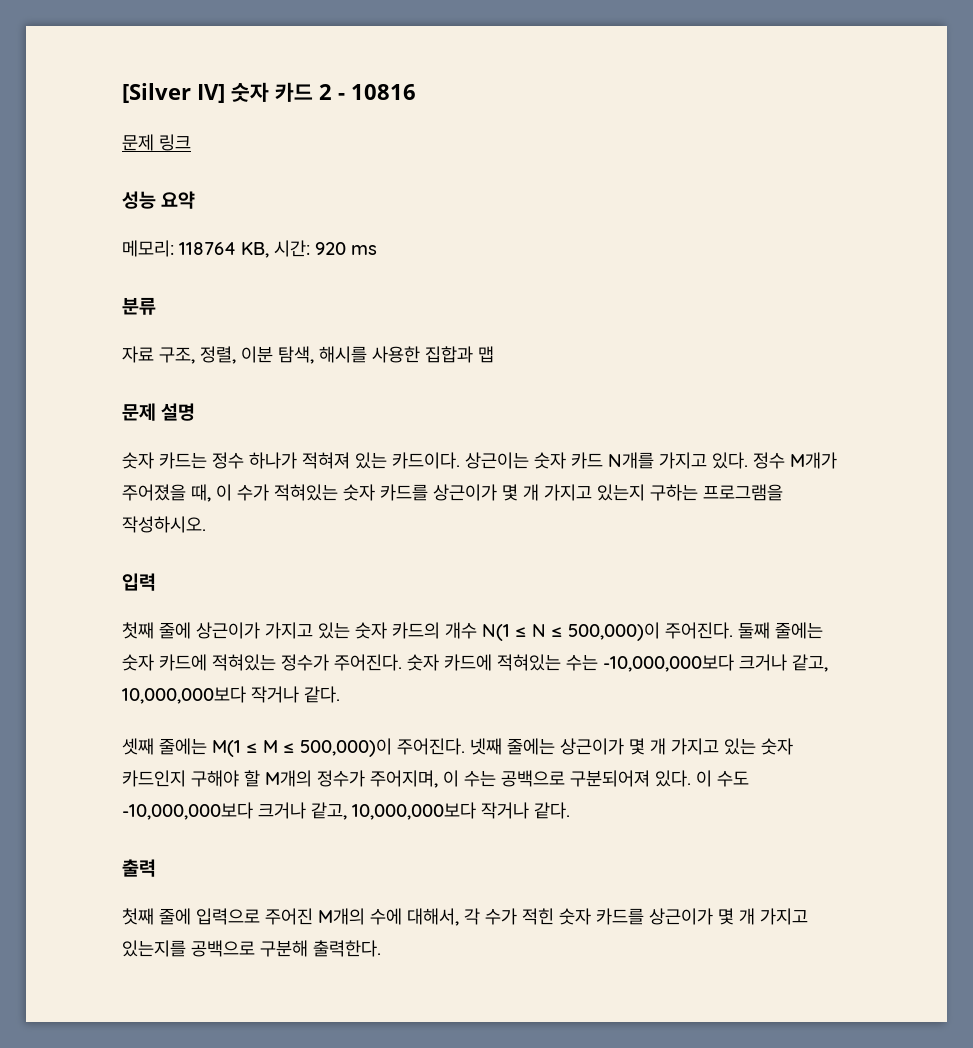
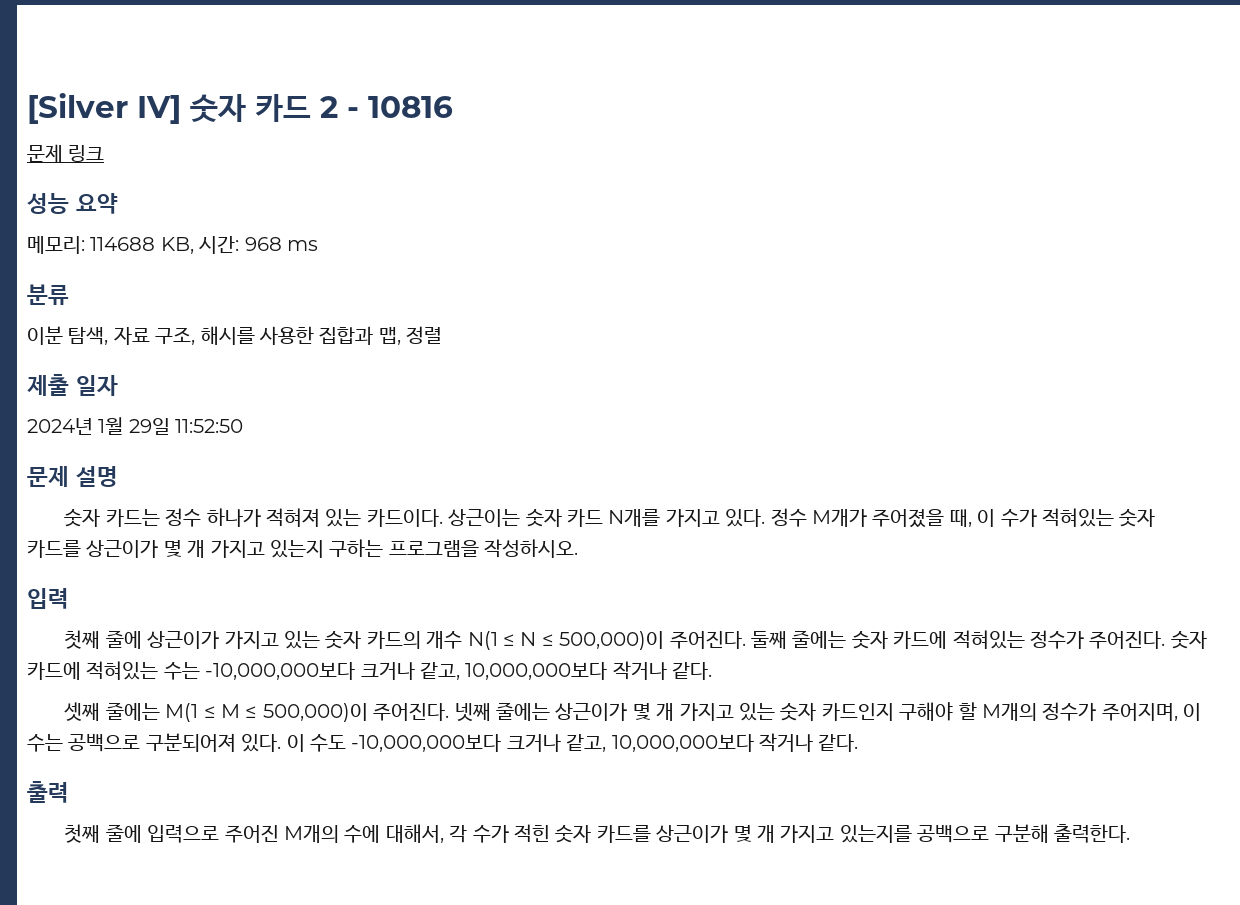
- 메모리: 118764 KB, 시간: 920 ms
+ 메모리: 114688 KB, 시간: 968 ms
- 자료 구조, 정렬, 이분 탐색, 해시를 사용한 집합과 맵
+ 이분 탐색, 자료 구조, 해시를 사용한 집합과 맵, 정렬
+ 제출 일자
+ 2024년 1월 29일 11:52:50

